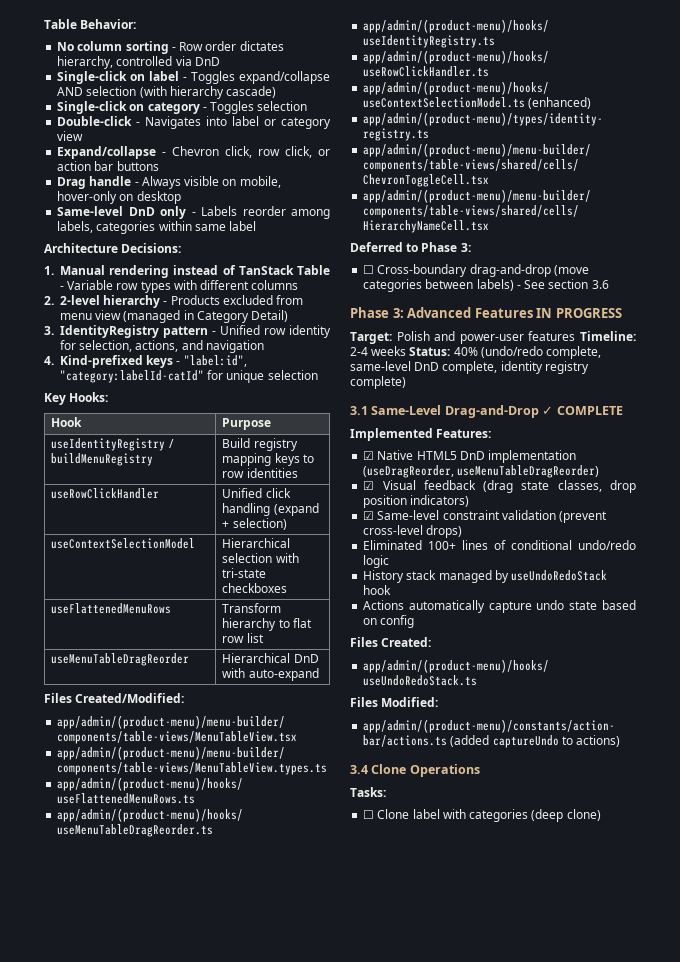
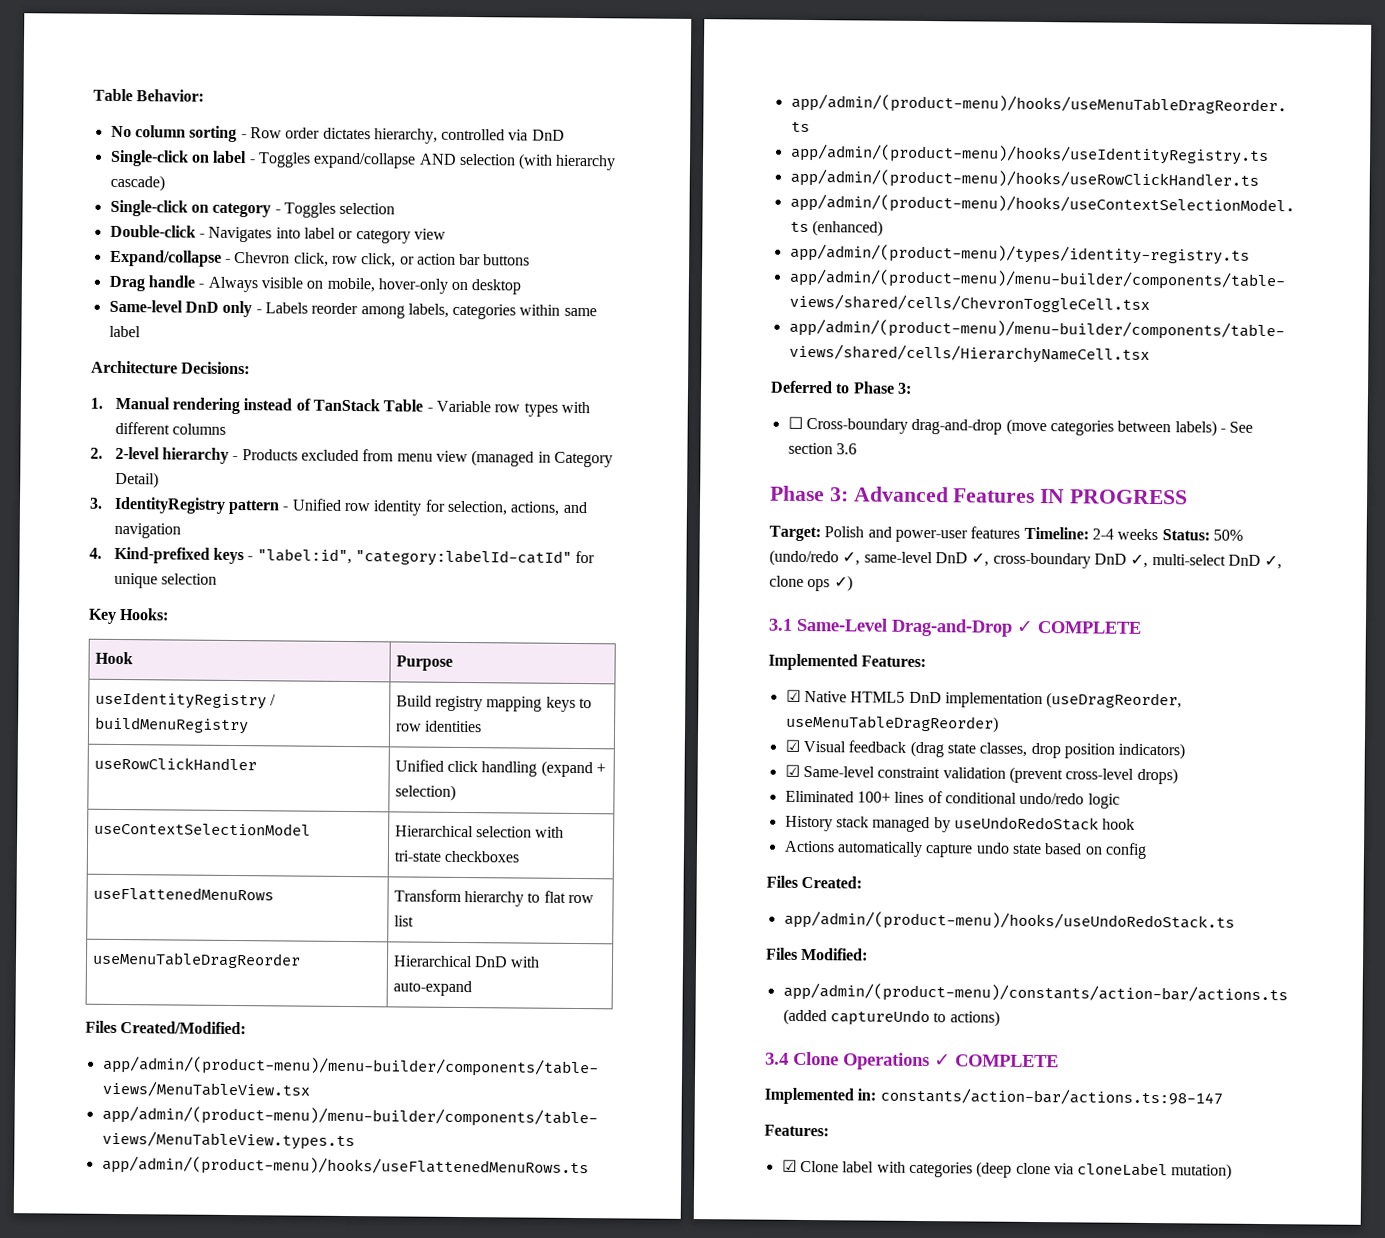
- Target: Polish and power-user features Timeline: 2-4 weeks Status: 40% (undo/redo complete, same-level DnD complete, identity registry complete)
+ Target: Polish and power-user features Timeline: 2-4 weeks Status: 50% (undo/redo ✓, same-level DnD ✓, cross-boundary DnD ✓, multi-select DnD ✓, clone ops ✓)
- 3.4 Clone Operations
- Tasks:
- ☐ Clone label with categories (deep clone)
+ 3.4 Clone Operations ✓ COMPLETE
+ Implemented in: constants/action-bar/actions.ts:98-147
+ Features:
+ ☑ Clone label with categories (deep clone via cloneLabel mutation)

